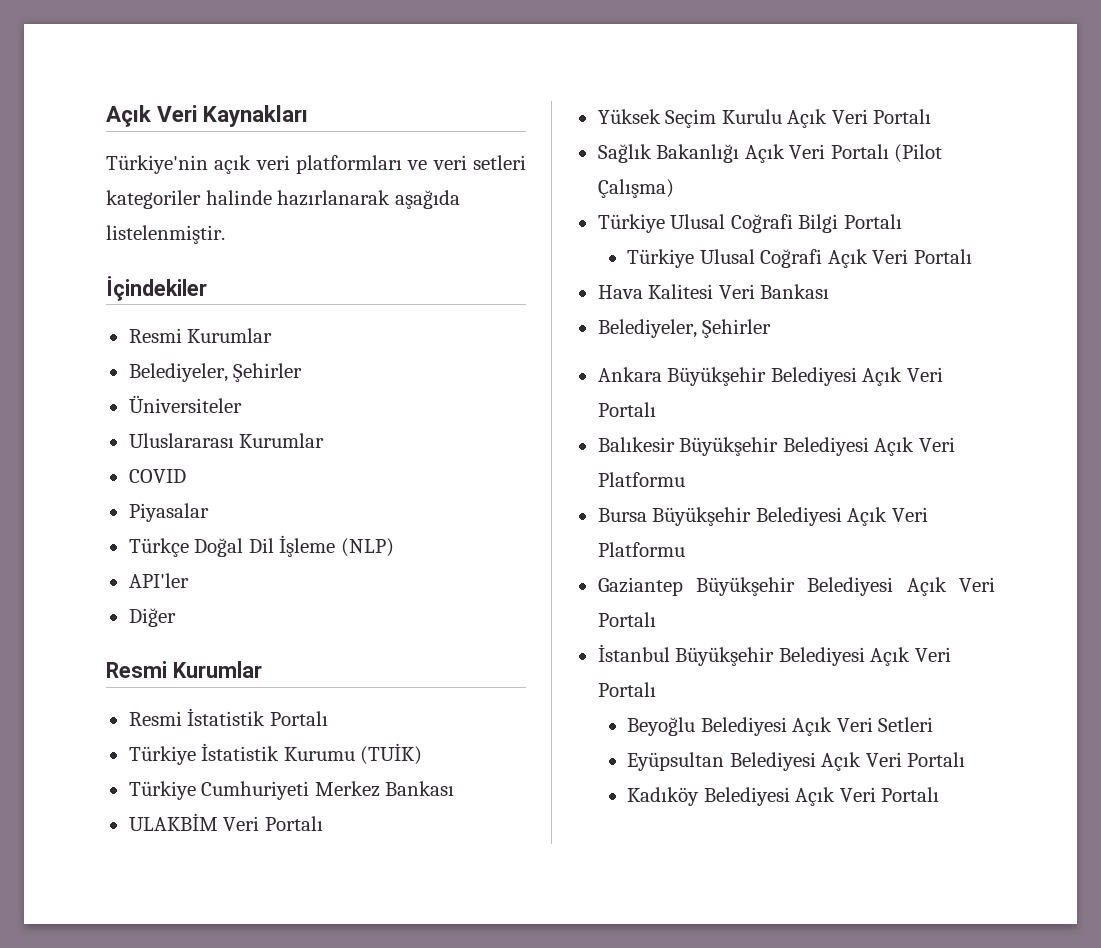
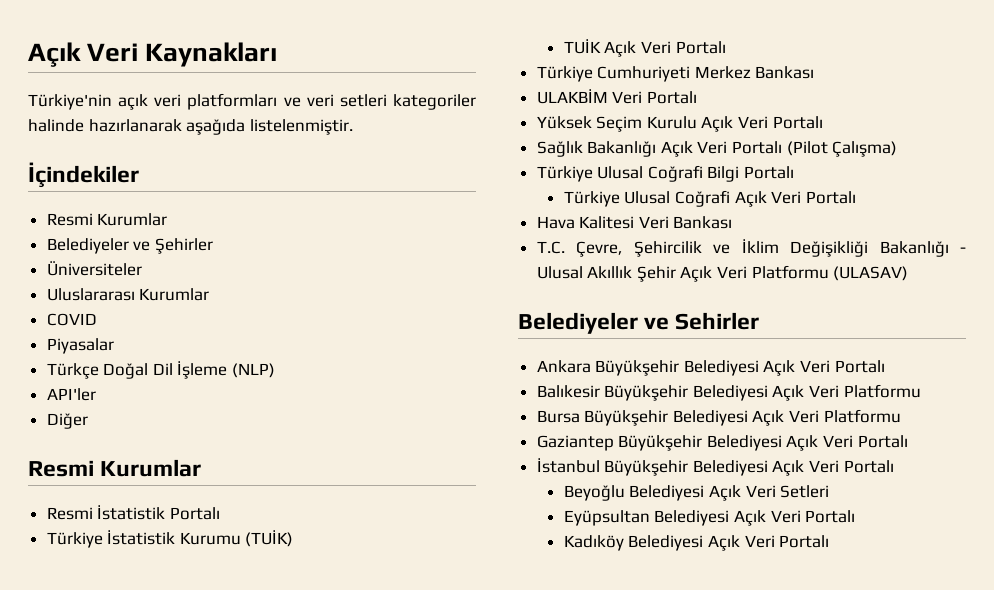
  İçindekiler
  Resmi Kurumlar
- Belediyeler, Şehirler
+ Belediyeler ve Şehirler
+ TUİK Açık Veri Portalı
  Hava Kalitesi Veri Bankası
- Belediyeler, Şehirler
+ T.C. Çevre, Şehircilik ve İklim Değişikliği Bakanlığı - Ulusal Akıllık Şehir Açık Veri Platformu (ULASAV)
+ Belediyeler ve Sehirler

